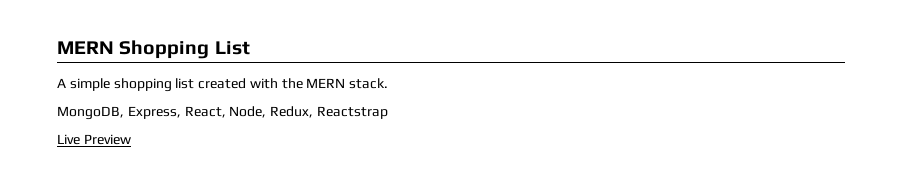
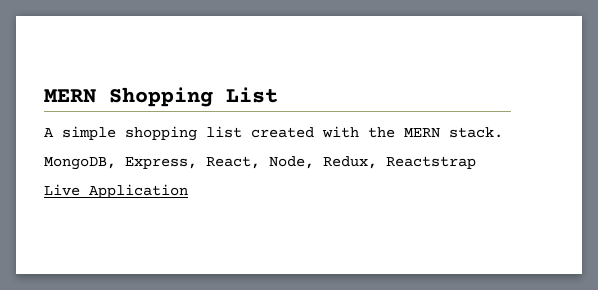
- Live Preview
+ Live Application

